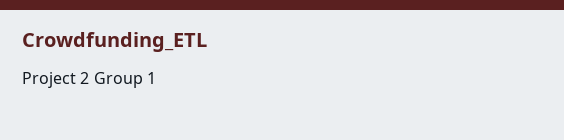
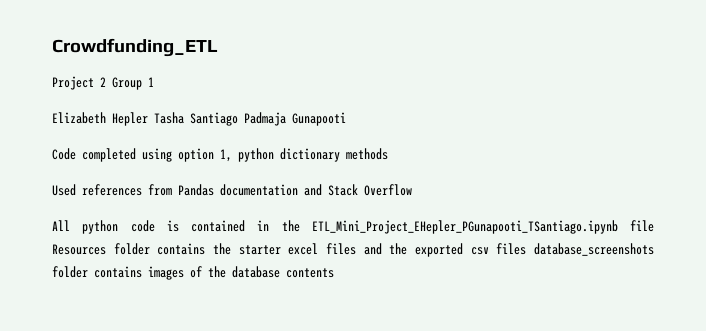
+ Elizabeth Hepler Tasha Santiago Padmaja Gunapooti
+ Code completed using option 1, python dictionary methods
+ Used references from Pandas documentation and Stack Overflow
+ All python code is contained in the ETL_Mini_Project_EHepler_PGunapooti_TSantiago.ipynb file Resources folder contains the starter excel files and the exported csv files database_screenshots folder contains images of the database contents

